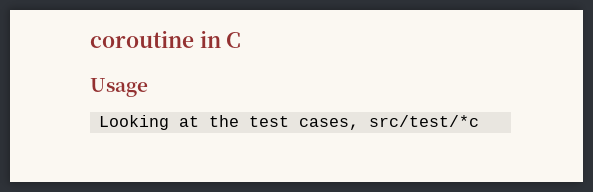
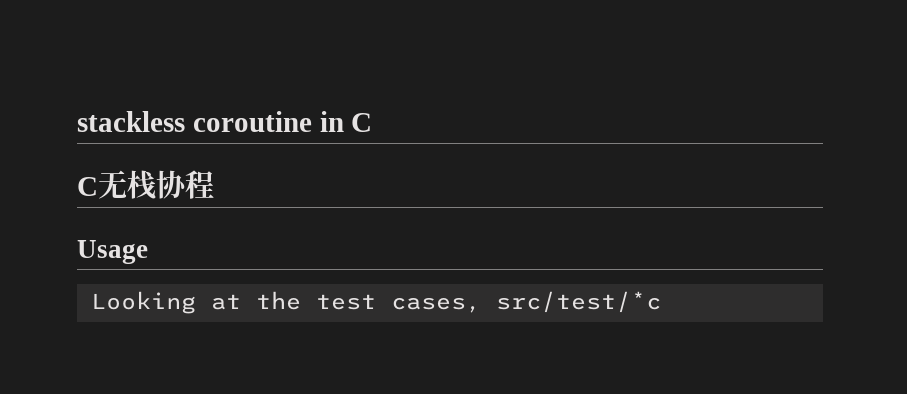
- coroutine in C
+ stackless coroutine in C
+ C无栈协程

